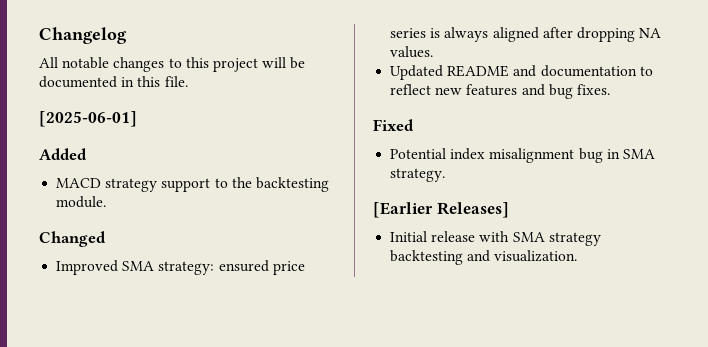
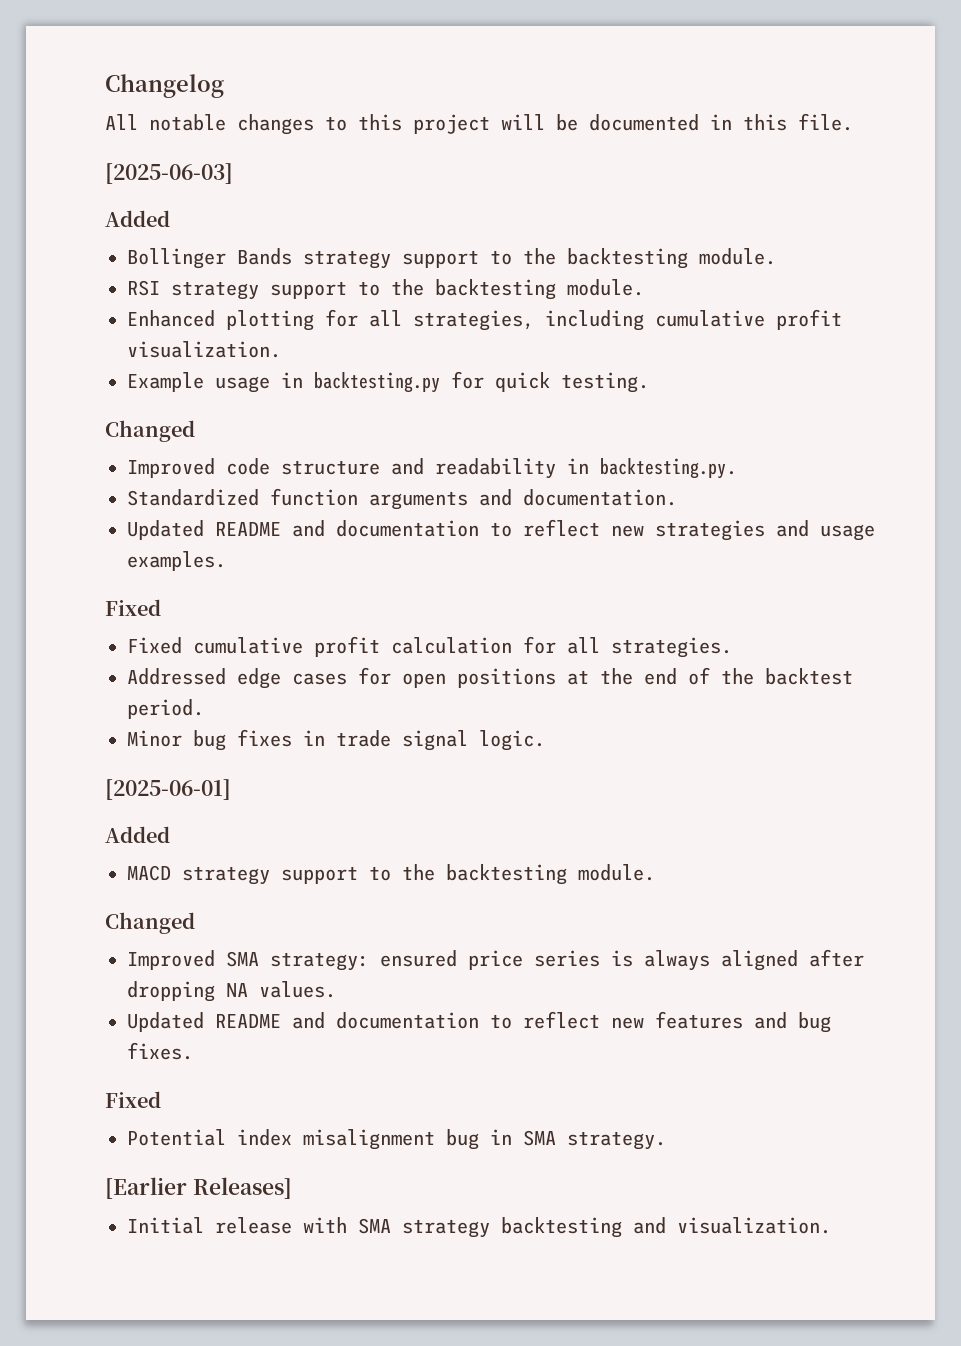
+ [2025-06-03]
+ Added
+ Bollinger Bands strategy support to the backtesting module.
+ RSI strategy support to the backtesting module.
+ Enhanced plotting for all strategies, including cumulative profit visualization.
+ Example usage in backtesting.py for quick testing.
+ Changed
+ Improved code structure and readability in backtesting.py.
+ Standardized function arguments and documentation.
+ Updated README and documentation to reflect new strategies and usage examples.
+ Fixed
+ Fixed cumulative profit calculation for all strategies.
+ Addressed edge cases for open positions at the end of the backtest period.
+ Minor bug fixes in trade signal logic.

